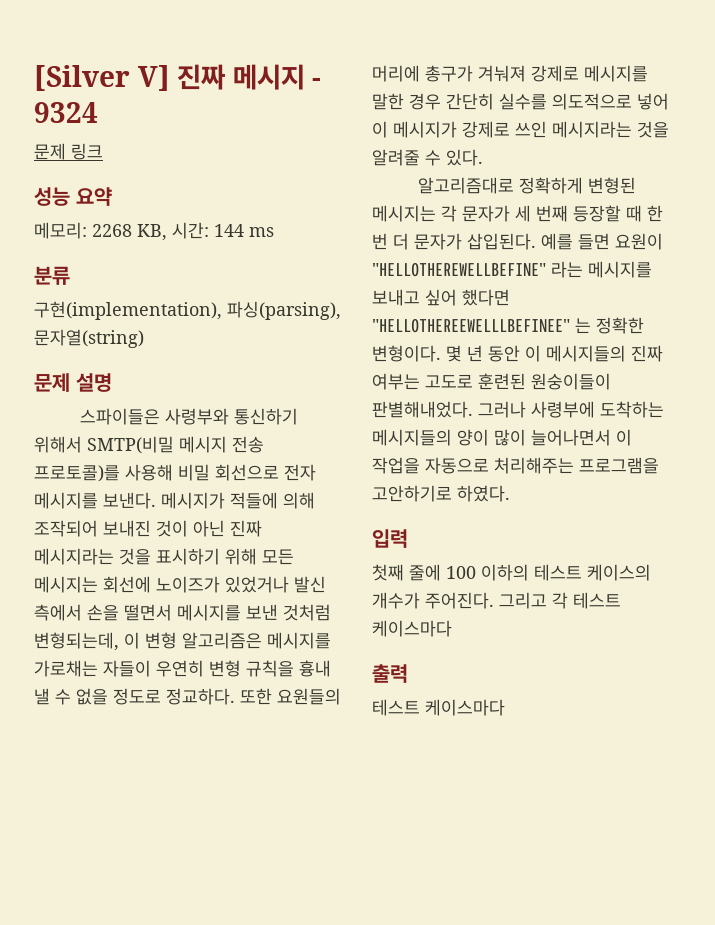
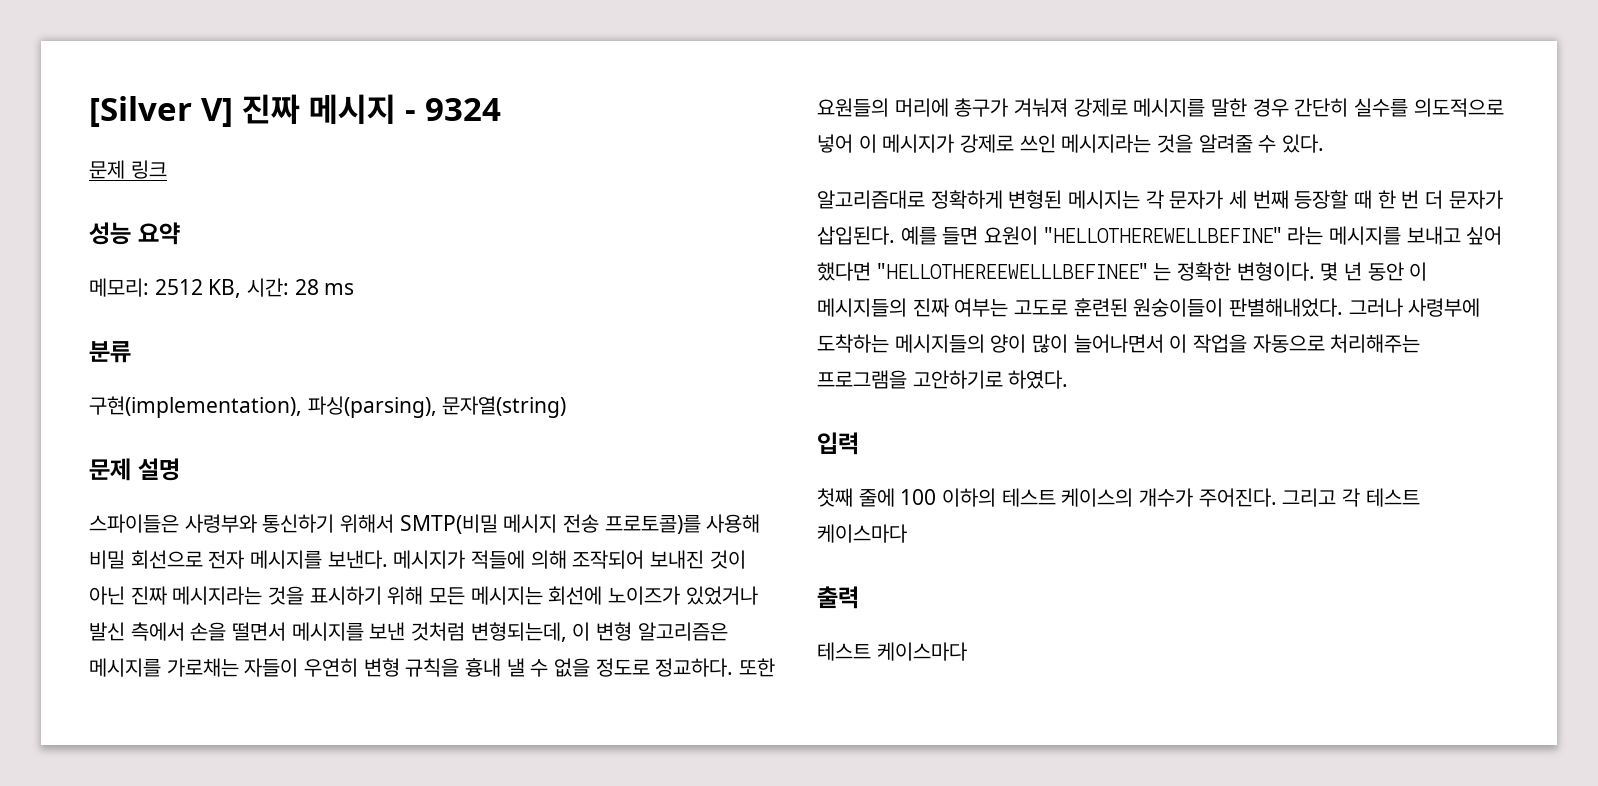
- 메모리: 2268 KB, 시간: 144 ms
+ 메모리: 2512 KB, 시간: 28 ms

